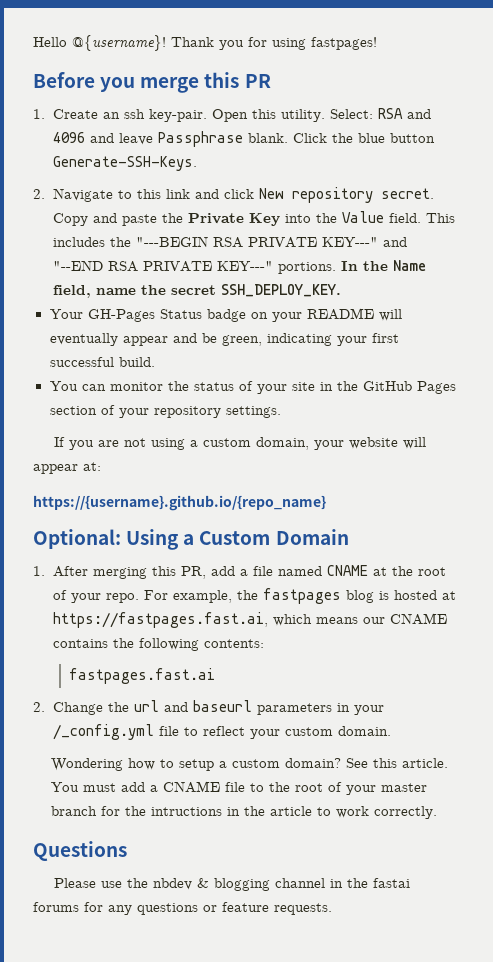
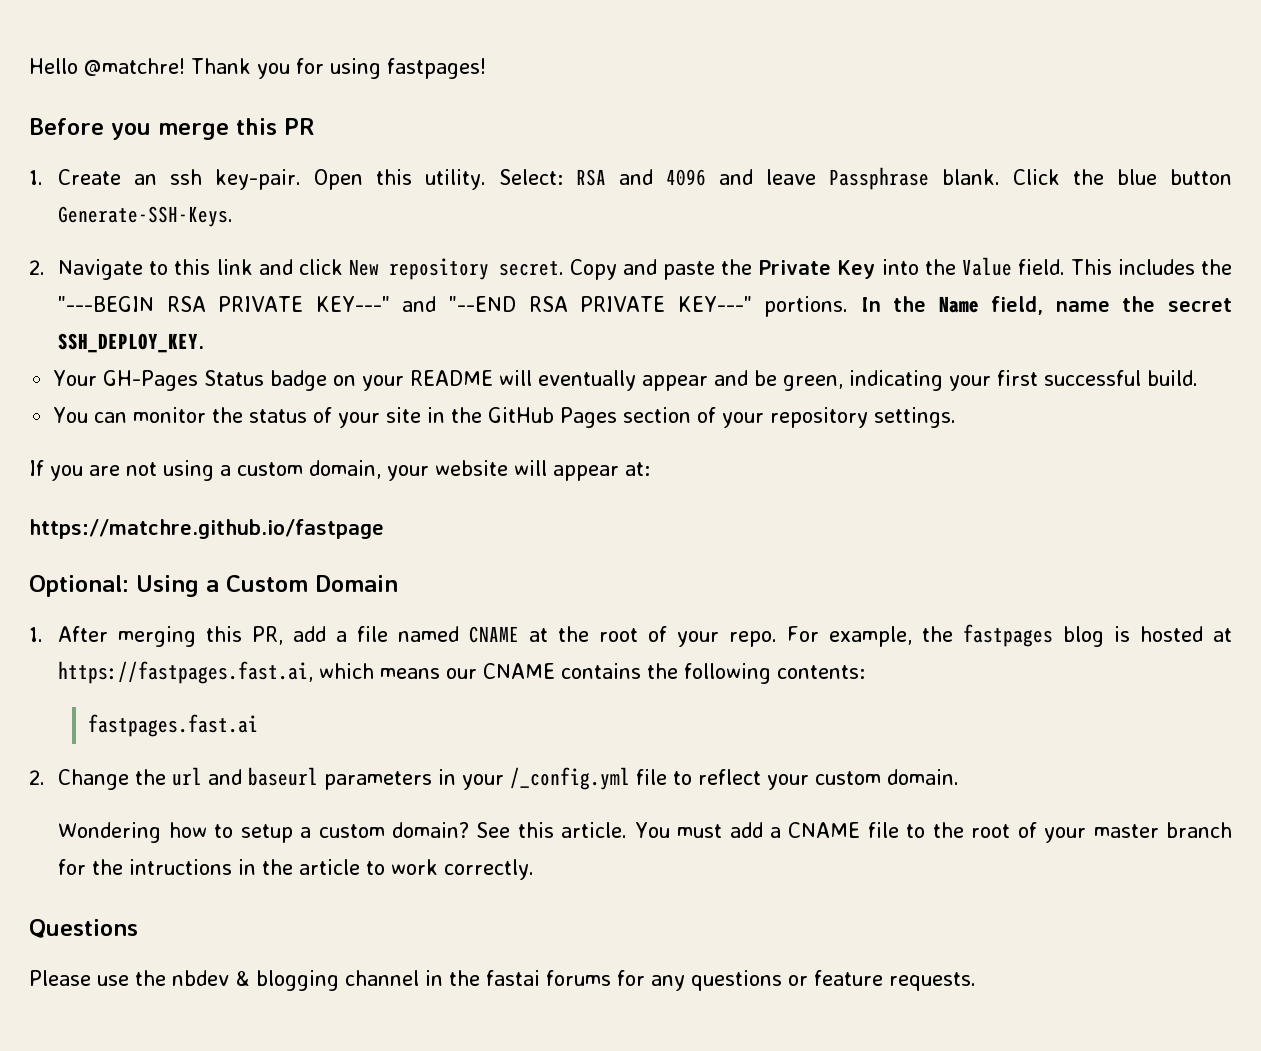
- Hello @{username}!
+ Hello @matchre!
- https://{username}.github.io/{repo_name}
+ https://matchre.github.io/fastpage

